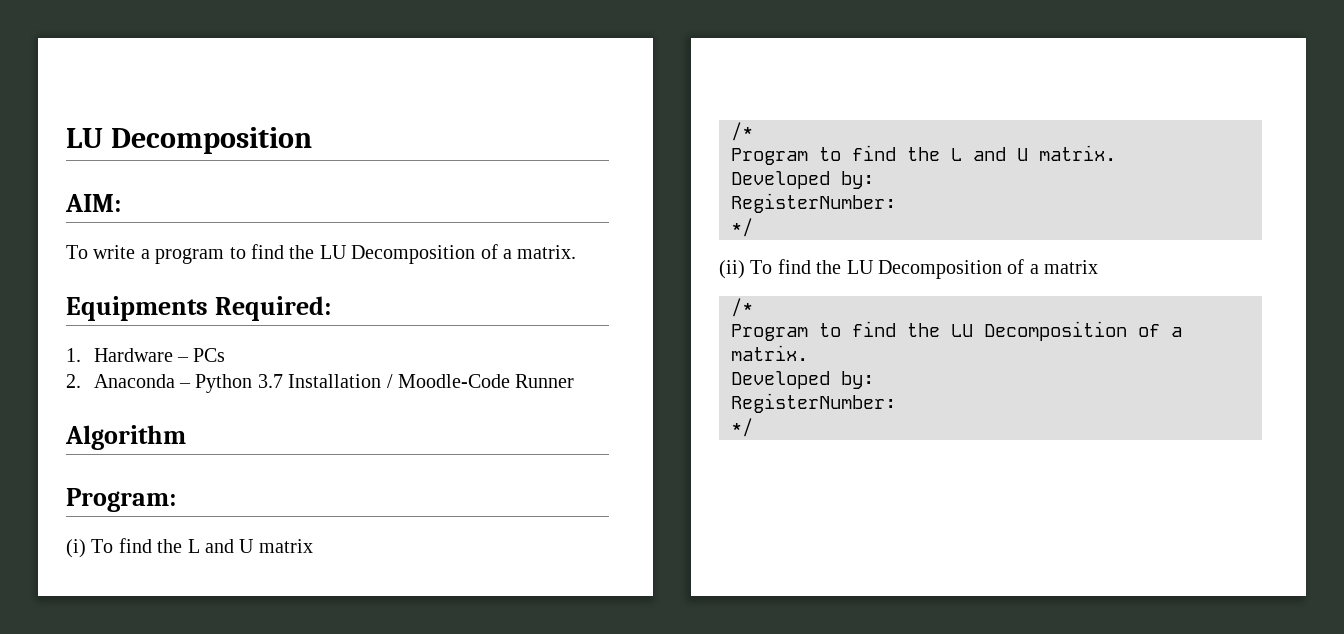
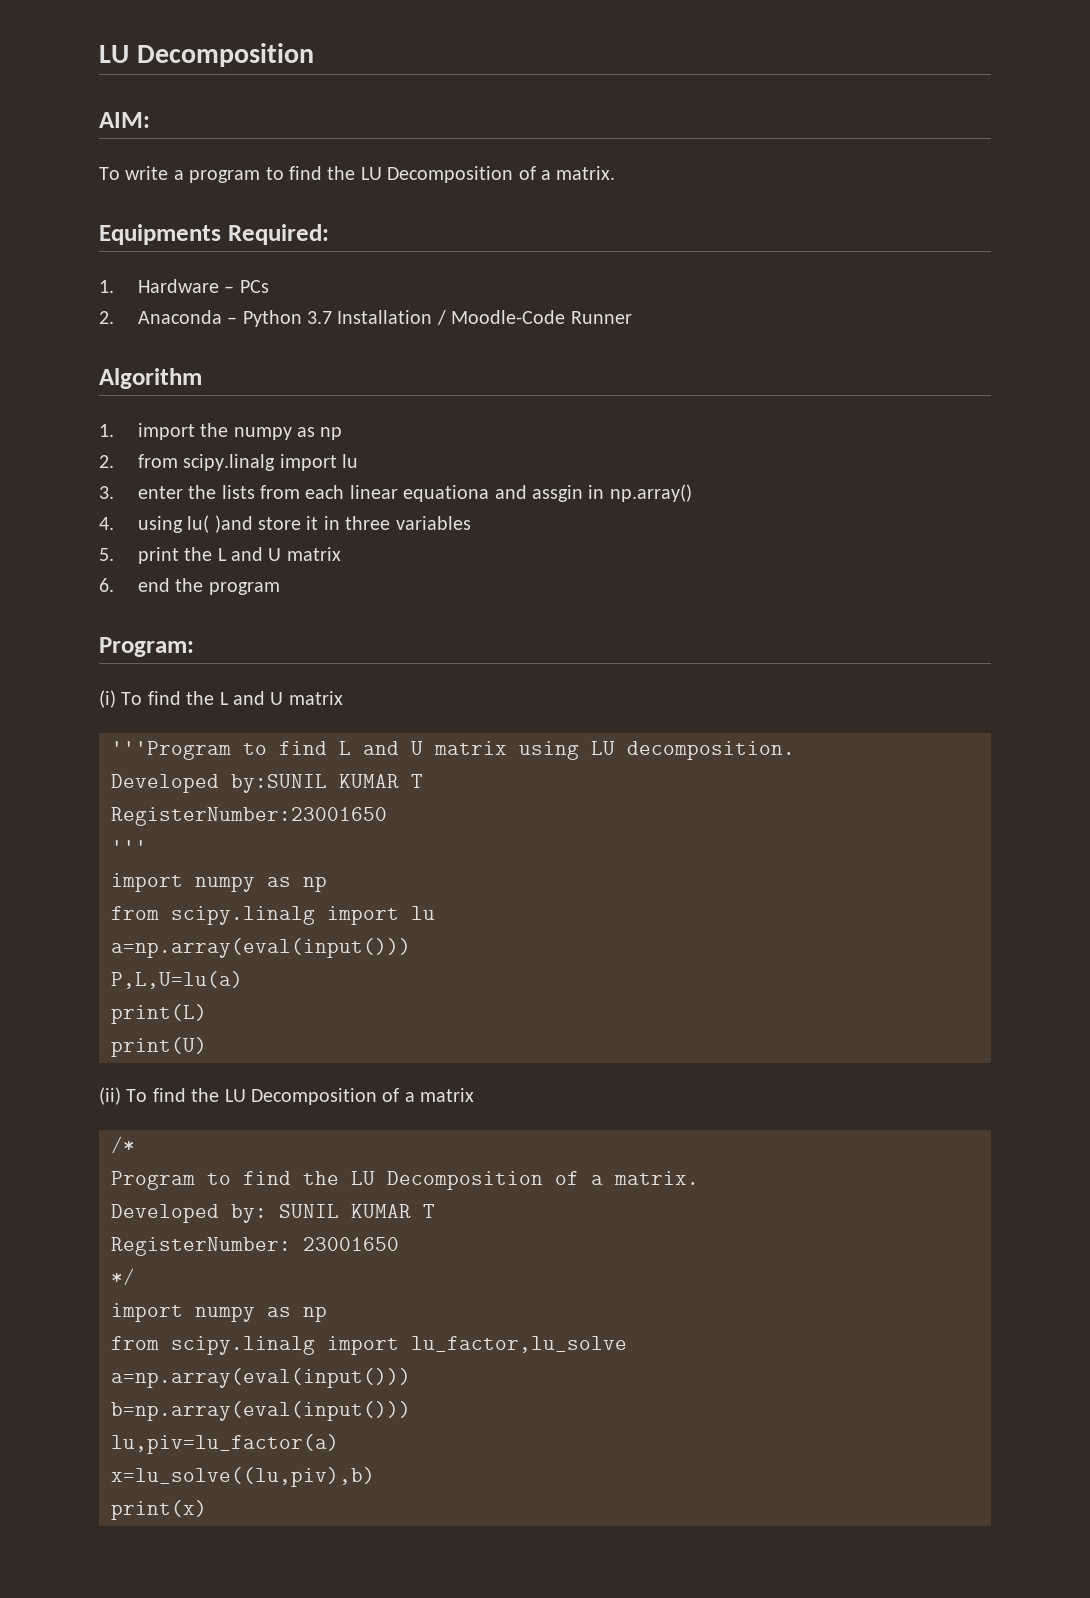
+ 1. import the numpy as np
+ 2. from scipy.linalg import lu
+ 3. enter the lists from each linear equationa and assgin in np.array()
+ 4. using lu( )and store it in three variables
+ 5. print the L and U matrix
+ 6. end the program
  (i) To find the L and U matrix
- /*
- Program to find the L and U matrix.
- Developed by:
- RegisterNumber:
- */
+ '''Program to find L and U matrix using LU decomposition.
+ Developed by:SUNIL KUMAR T
+ RegisterNumber:23001650
+ '''
+ import numpy as np
+ from scipy.linalg import lu
+ a=np.array(eval(input()))
+ P,L,U=lu(a)
+ print(L)
+ print(U)
  Program to find the LU Decomposition of a matrix.
- Developed by:
- RegisterNumber:
+ Developed by: SUNIL KUMAR T
+ RegisterNumber: 23001650
  */
+ import numpy as np
+ from scipy.linalg import lu_factor,lu_solve
+ a=np.array(eval(input()))
+ b=np.array(eval(input()))
+ lu,piv=lu_factor(a)
+ x=lu_solve((lu,piv),b)
+ print(x)

